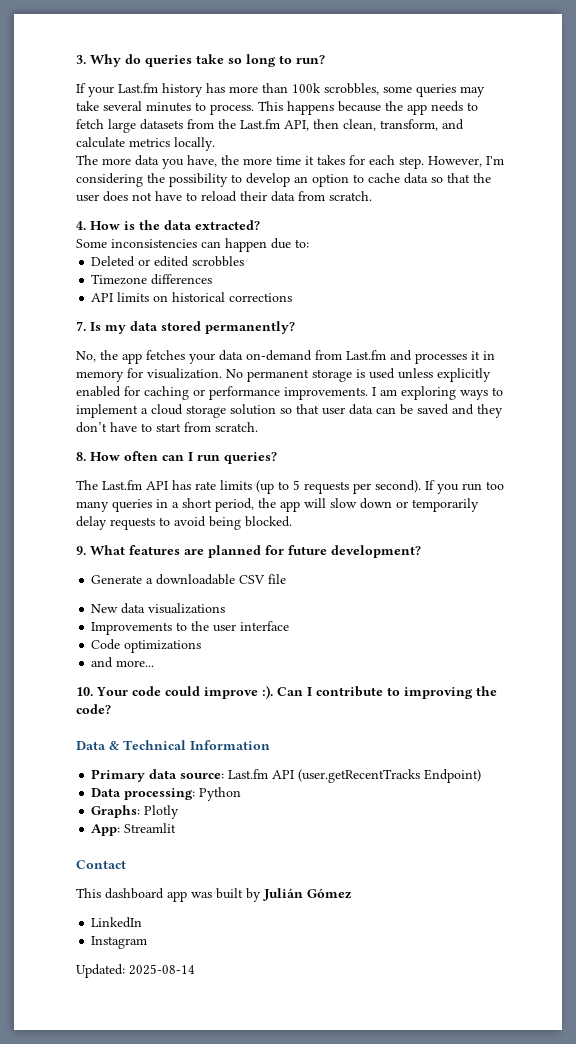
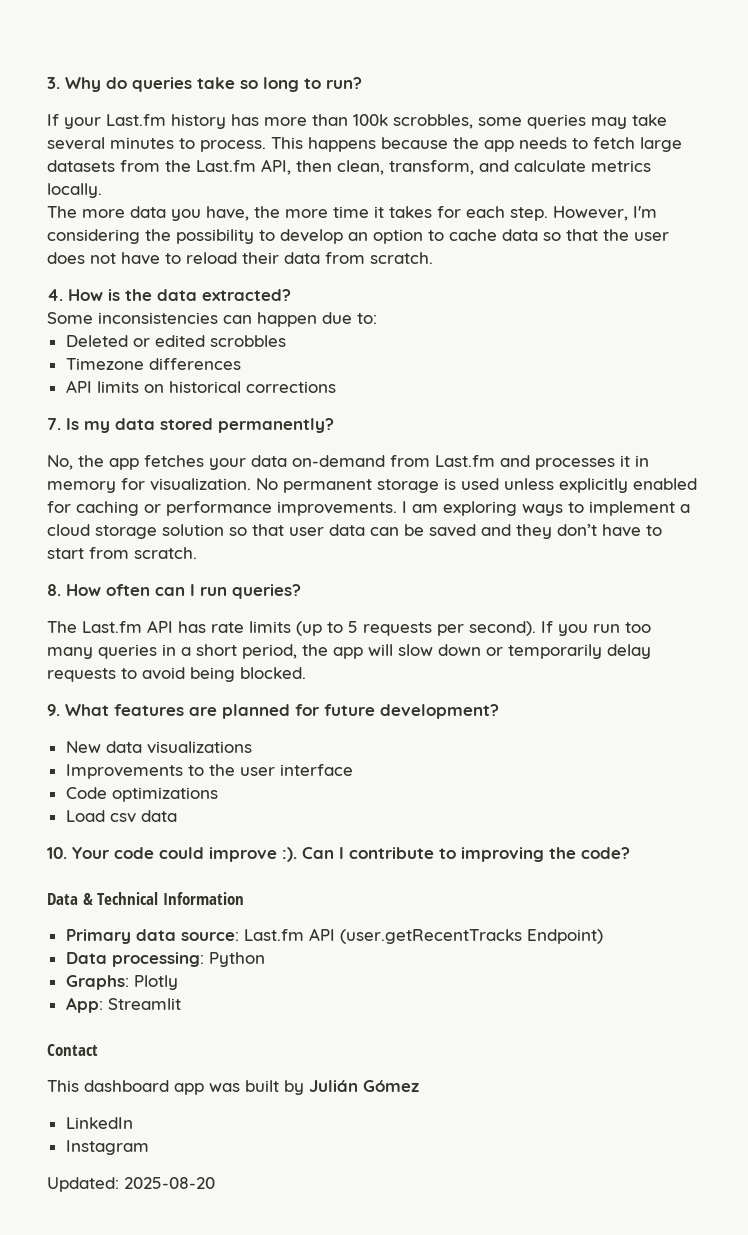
- Generate a downloadable CSV file
- and more...
+ Load csv data
- Updated: 2025-08-14
+ Updated: 2025-08-20

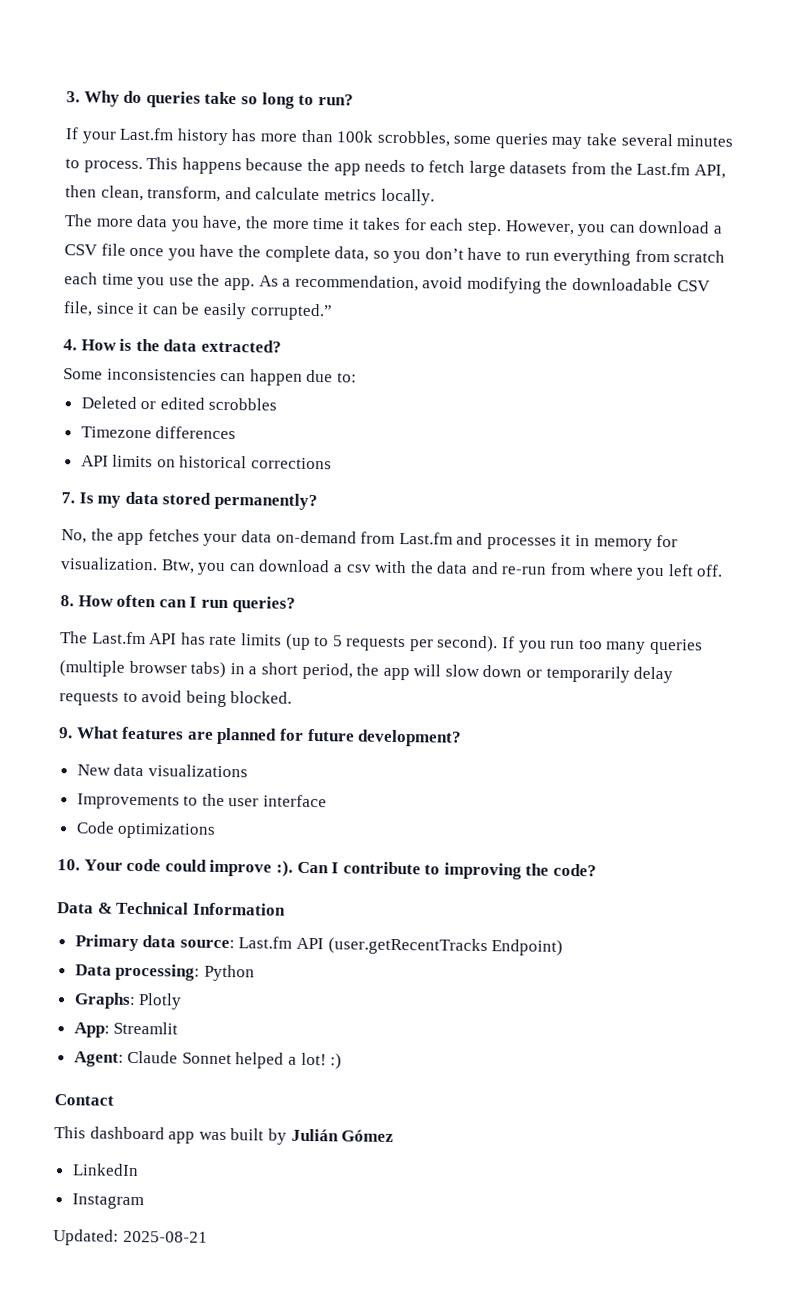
- However, I'm considering the possibility to develop an option to cache data so that the user does not have to reload their data from scratch.
+ However, you can download a CSV file once you have the complete data, so you don’t have to run everything from scratch each time you use the app. As a recommendation, avoid modifying the downloadable CSV file, since it can be easily corrupted.”
- No permanent storage is used unless explicitly enabled for caching or performance improvements. I am exploring ways to implement a cloud storage solution so that user data can be saved and they don’t have to start from scratch.
+ Btw, you can download a csv with the data and re-run from where you left off.
- If you run too many queries in a short period, the app will slow down or temporarily delay requests to avoid being blocked.
+ If you run too many queries (multiple browser tabs) in a short period, the app will slow down or temporarily delay requests to avoid being blocked.
- Load csv data
+ Agent: Claude Sonnet helped a lot! :)
- Updated: 2025-08-20
+ Updated: 2025-08-21

